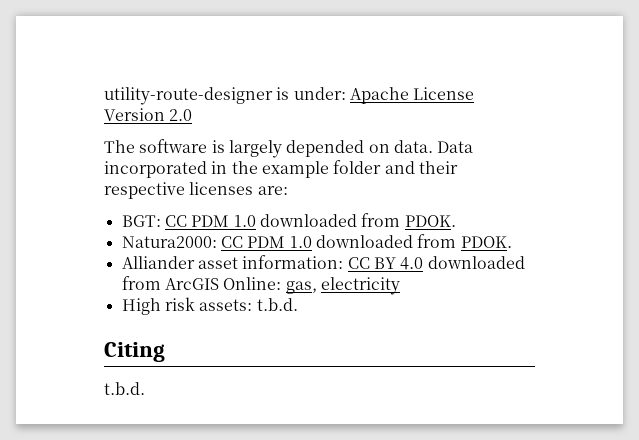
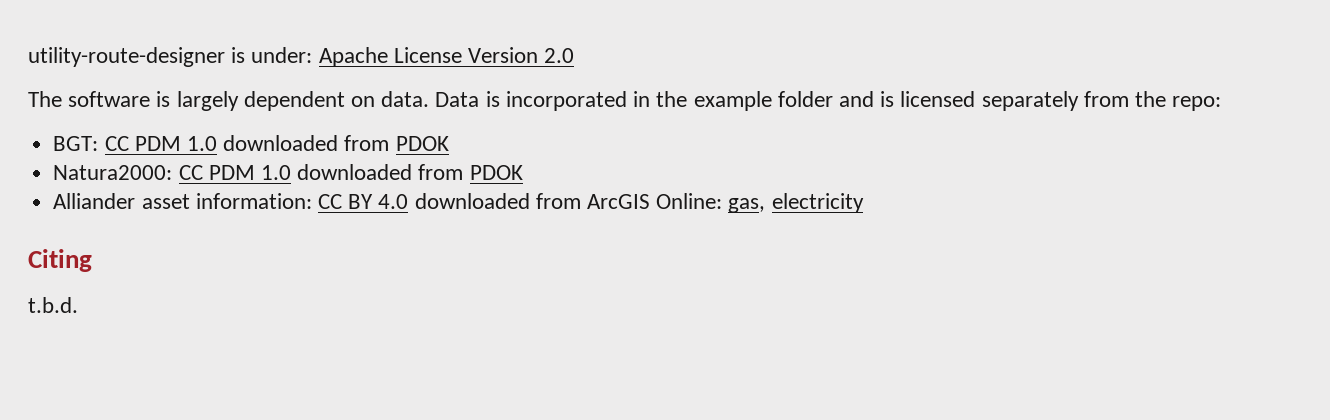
- The software is largely depended on data.
+ The software is largely dependent on data.
- Data incorporated in the example folder and their respective licenses are:
+ Data is incorporated in the example folder and is licensed separately from the repo:
- BGT: CC PDM 1.0 downloaded from PDOK.
+ BGT: CC PDM 1.0 downloaded from PDOK
- Natura2000: CC PDM 1.0 downloaded from PDOK.
+ Natura2000: CC PDM 1.0 downloaded from PDOK
- High risk assets: t.b.d.

